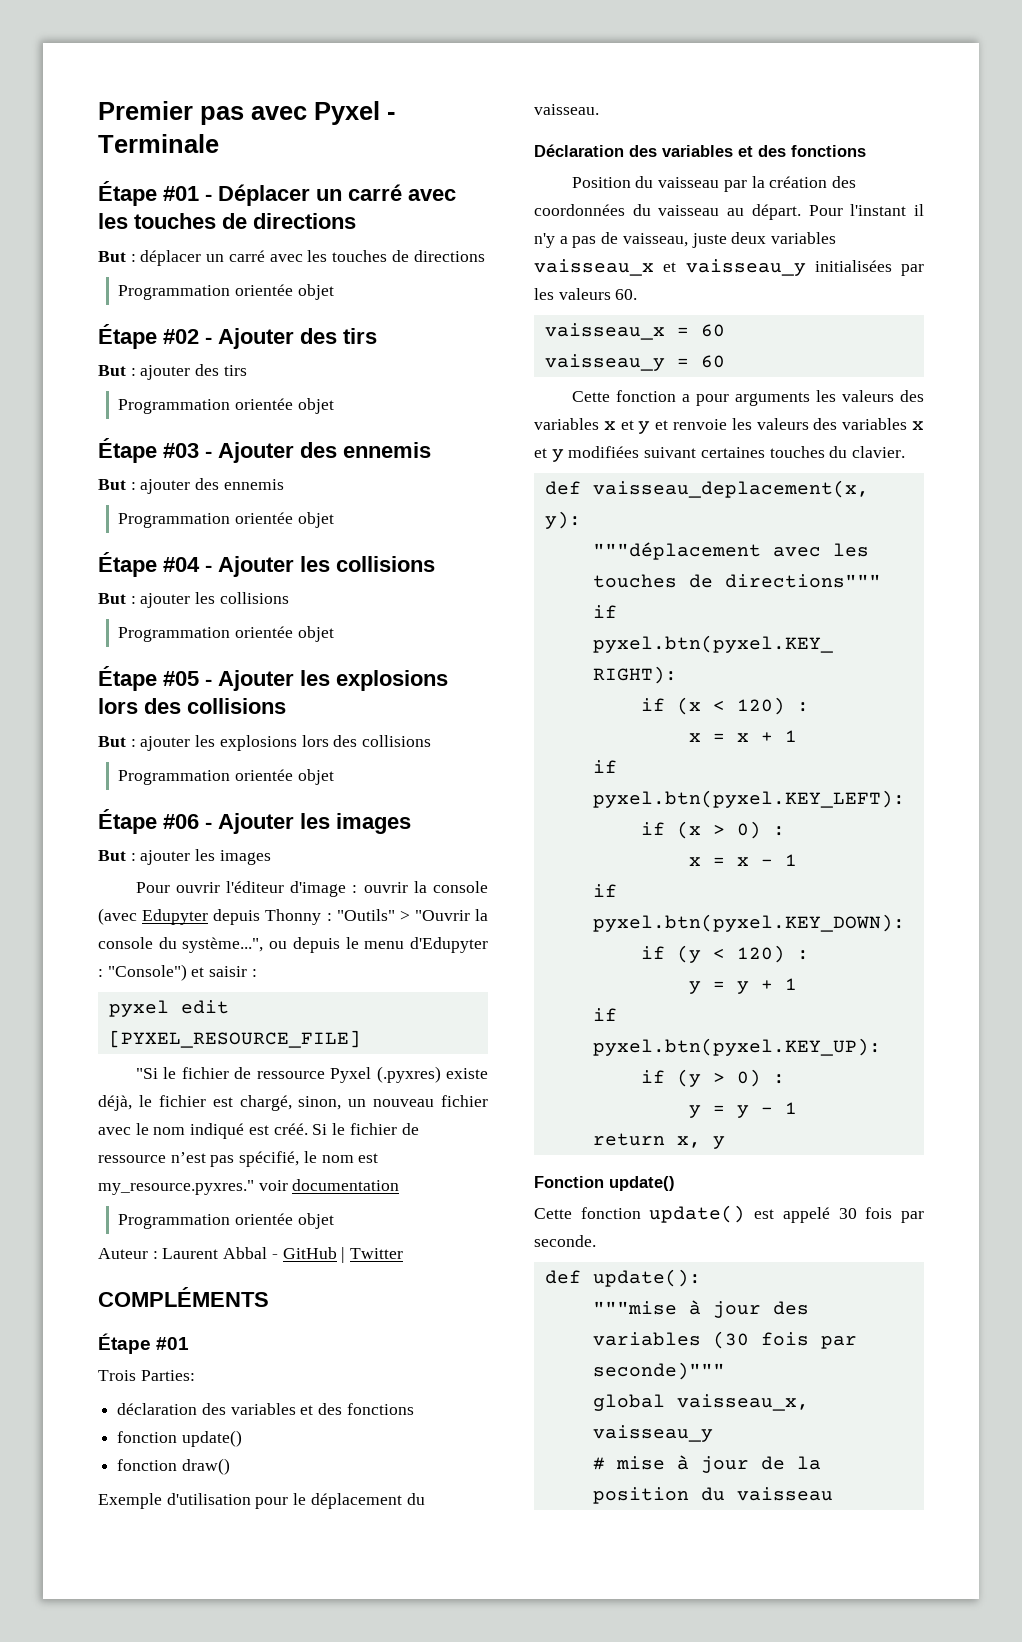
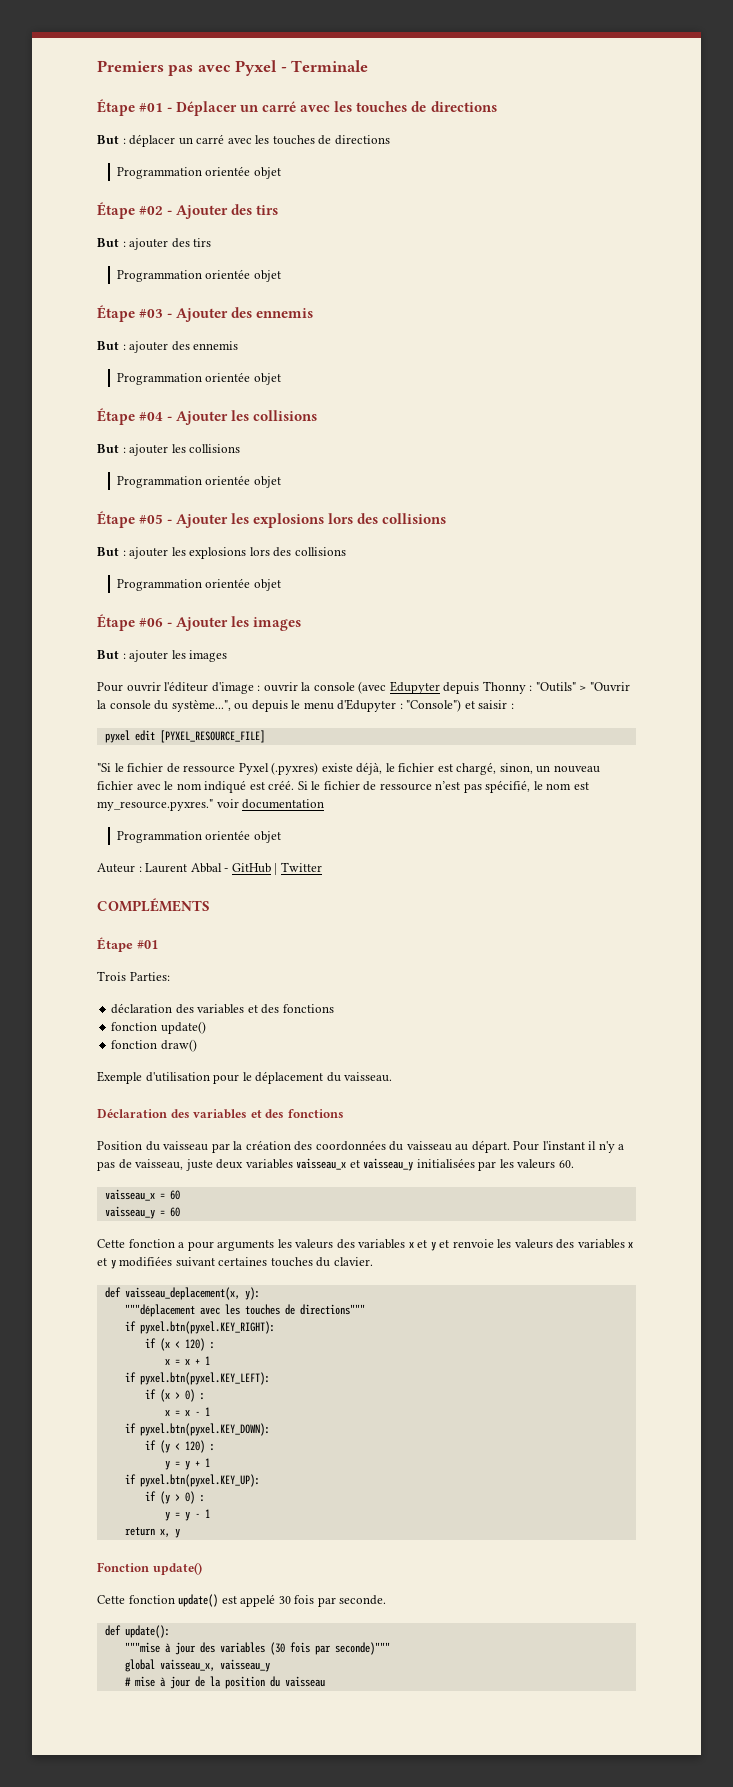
- Premier pas avec Pyxel - Terminale
+ Premiers pas avec Pyxel - Terminale

